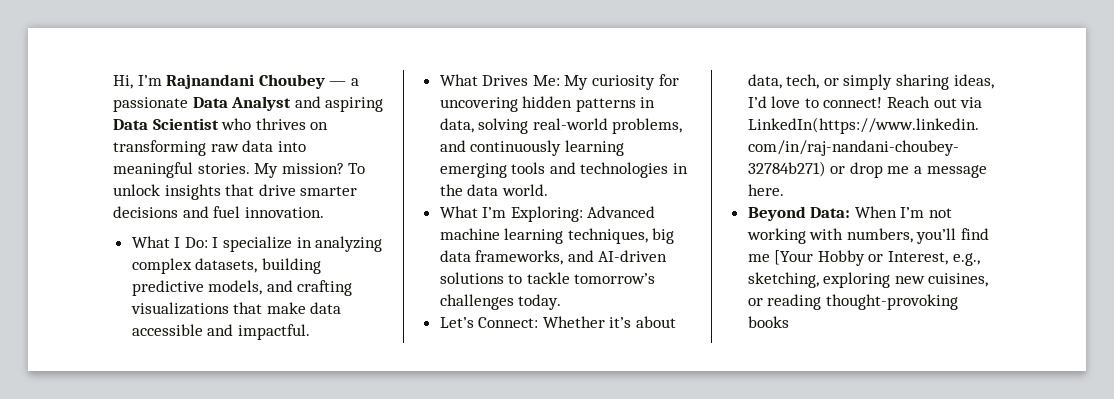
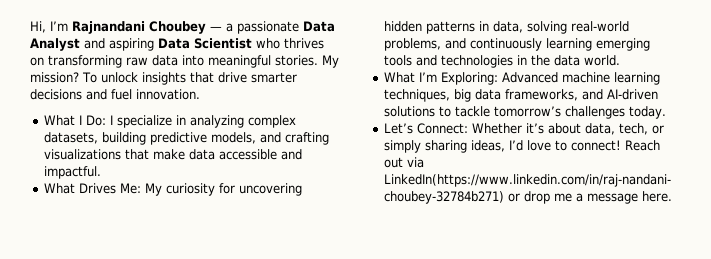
- Beyond Data: When I’m not working with numbers, you’ll find me [Your Hobby or Interest, e.g., sketching, exploring new cuisines, or reading thought-provoking books

